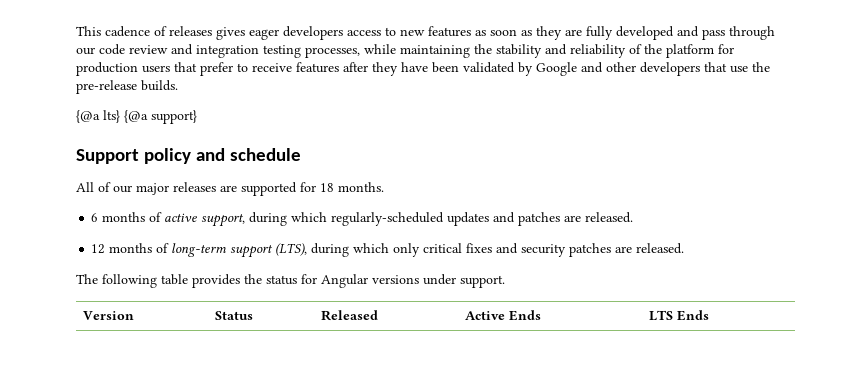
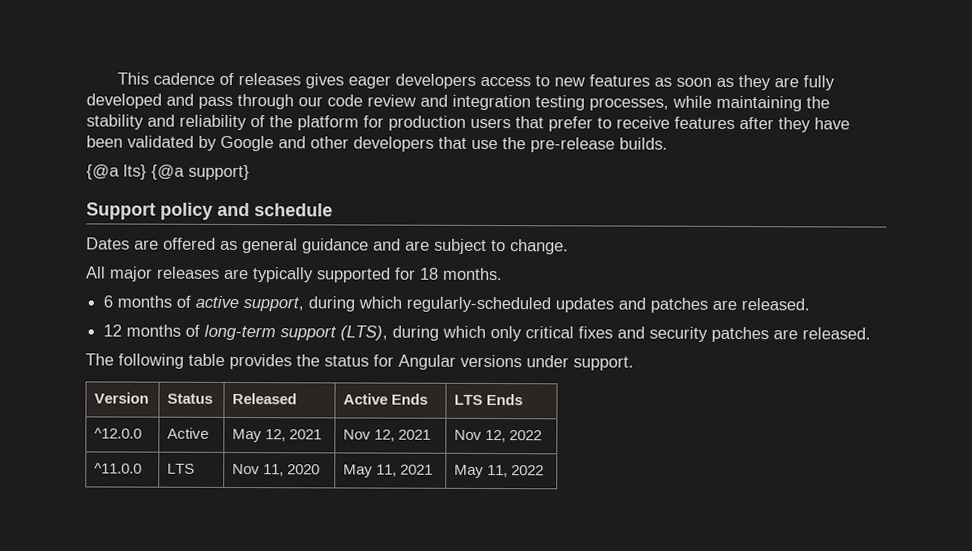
+ Dates are offered as general guidance and are subject to change.
- All of our major releases are supported for 18 months.
+ All major releases are typically supported for 18 months.
+ ^12.0.0 | Active | May 12, 2021 | Nov 12, 2021 | Nov 12, 2022
+ ^11.0.0 | LTS | Nov 11, 2020 | May 11, 2021 | May 11, 2022

